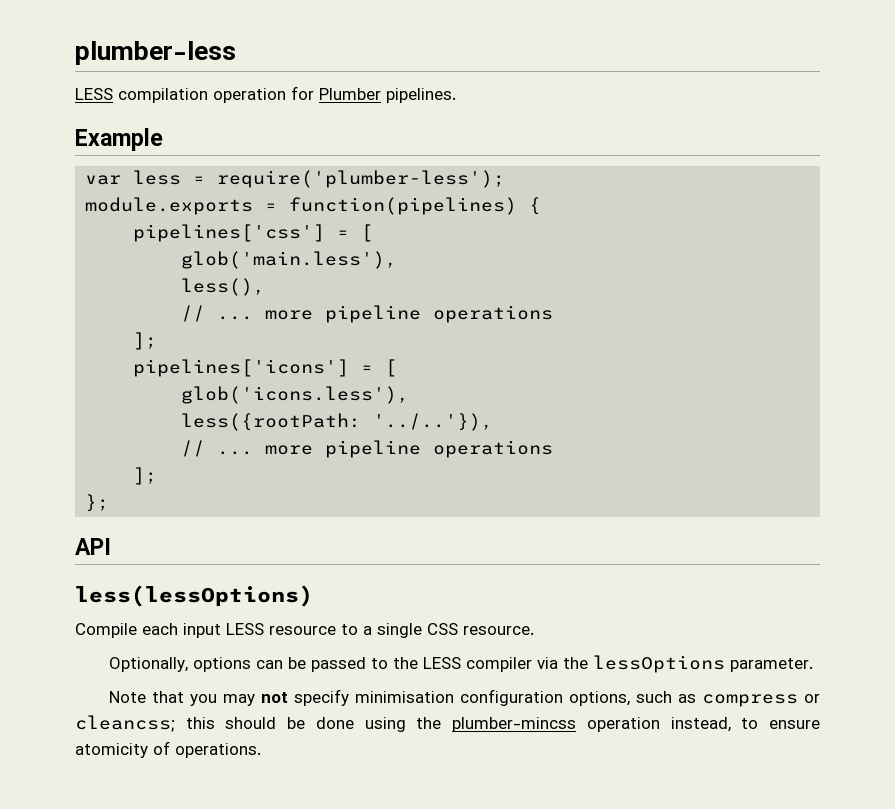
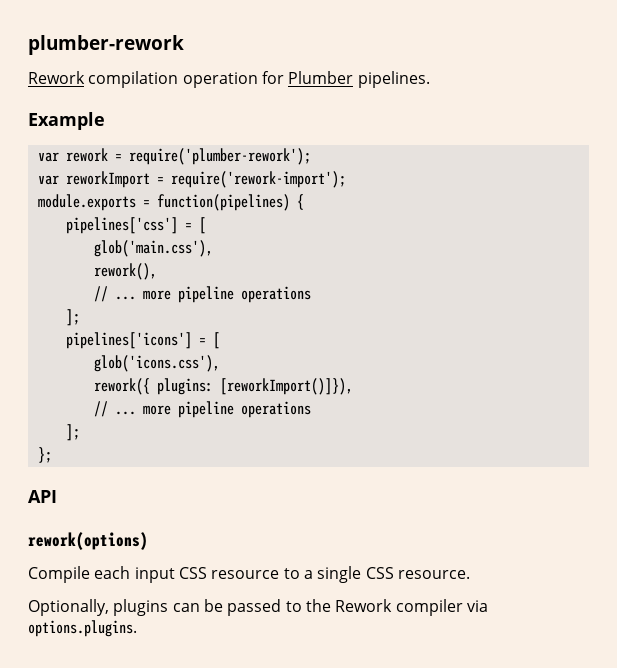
- plumber-less
- LESS compilation operation for Plumber pipelines.
+ plumber-rework
+ Rework compilation operation for Plumber pipelines.
- var less = require('plumber-less');
+ var rework = require('plumber-rework');
+ var reworkImport = require('rework-import');
- glob('main.less'),
- less(),
+ glob('main.css'),
+ rework(),
- glob('icons.less'),
- less({rootPath: '../..'}),
+ glob('icons.css'),
+ rework({ plugins: [reworkImport()]}),
- less(lessOptions)
+ rework(options)
- Compile each input LESS resource to a single CSS resource.
+ Compile each input CSS resource to a single CSS resource.
- Optionally, options can be passed to the LESS compiler via the lessOptions parameter.
- Note that you may not specify minimisation configuration options, such as compress or cleancss; this should be done using the plumber-mincss operation instead, to ensure atomicity of operations.
+ Optionally, plugins can be passed to the Rework compiler via options.plugins.

